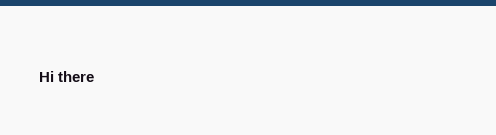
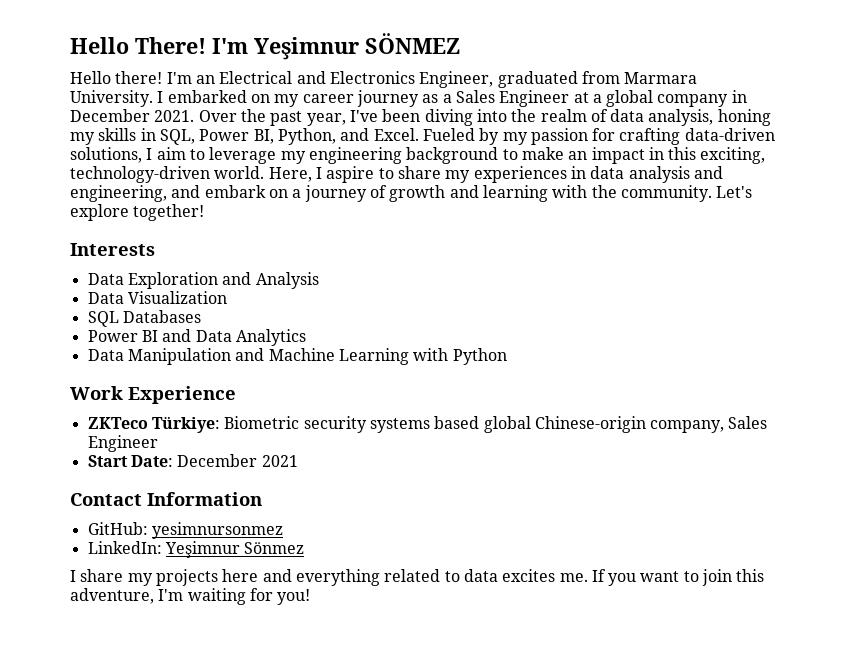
- Hi there
+ Hello There! I'm Yeşimnur SÖNMEZ
+ Hello there! I'm an Electrical and Electronics Engineer, graduated from Marmara University. I embarked on my career journey as a Sales Engineer at a global company in December 2021. Over the past year, I've been diving into the realm of data analysis, honing my skills in SQL, Power BI, Python, and Excel. Fueled by my passion for crafting data-driven solutions, I aim to leverage my engineering background to make an impact in this exciting, technology-driven world. Here, I aspire to share my experiences in data analysis and engineering, and embark on a journey of growth and learning with the community. Let's explore together!
+ Interests
+ Data Exploration and Analysis
+ Data Visualization
+ SQL Databases
+ Power BI and Data Analytics
+ Data Manipulation and Machine Learning with Python
+ Work Experience
+ ZKTeco Türkiye: Biometric security systems based global Chinese-origin company, Sales Engineer
+ Start Date: December 2021
+ Contact Information
+ GitHub: yesimnursonmez
+ LinkedIn: Yeşimnur Sönmez
+ I share my projects here and everything related to data excites me. If you want to join this adventure, I'm waiting for you!

